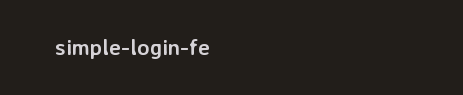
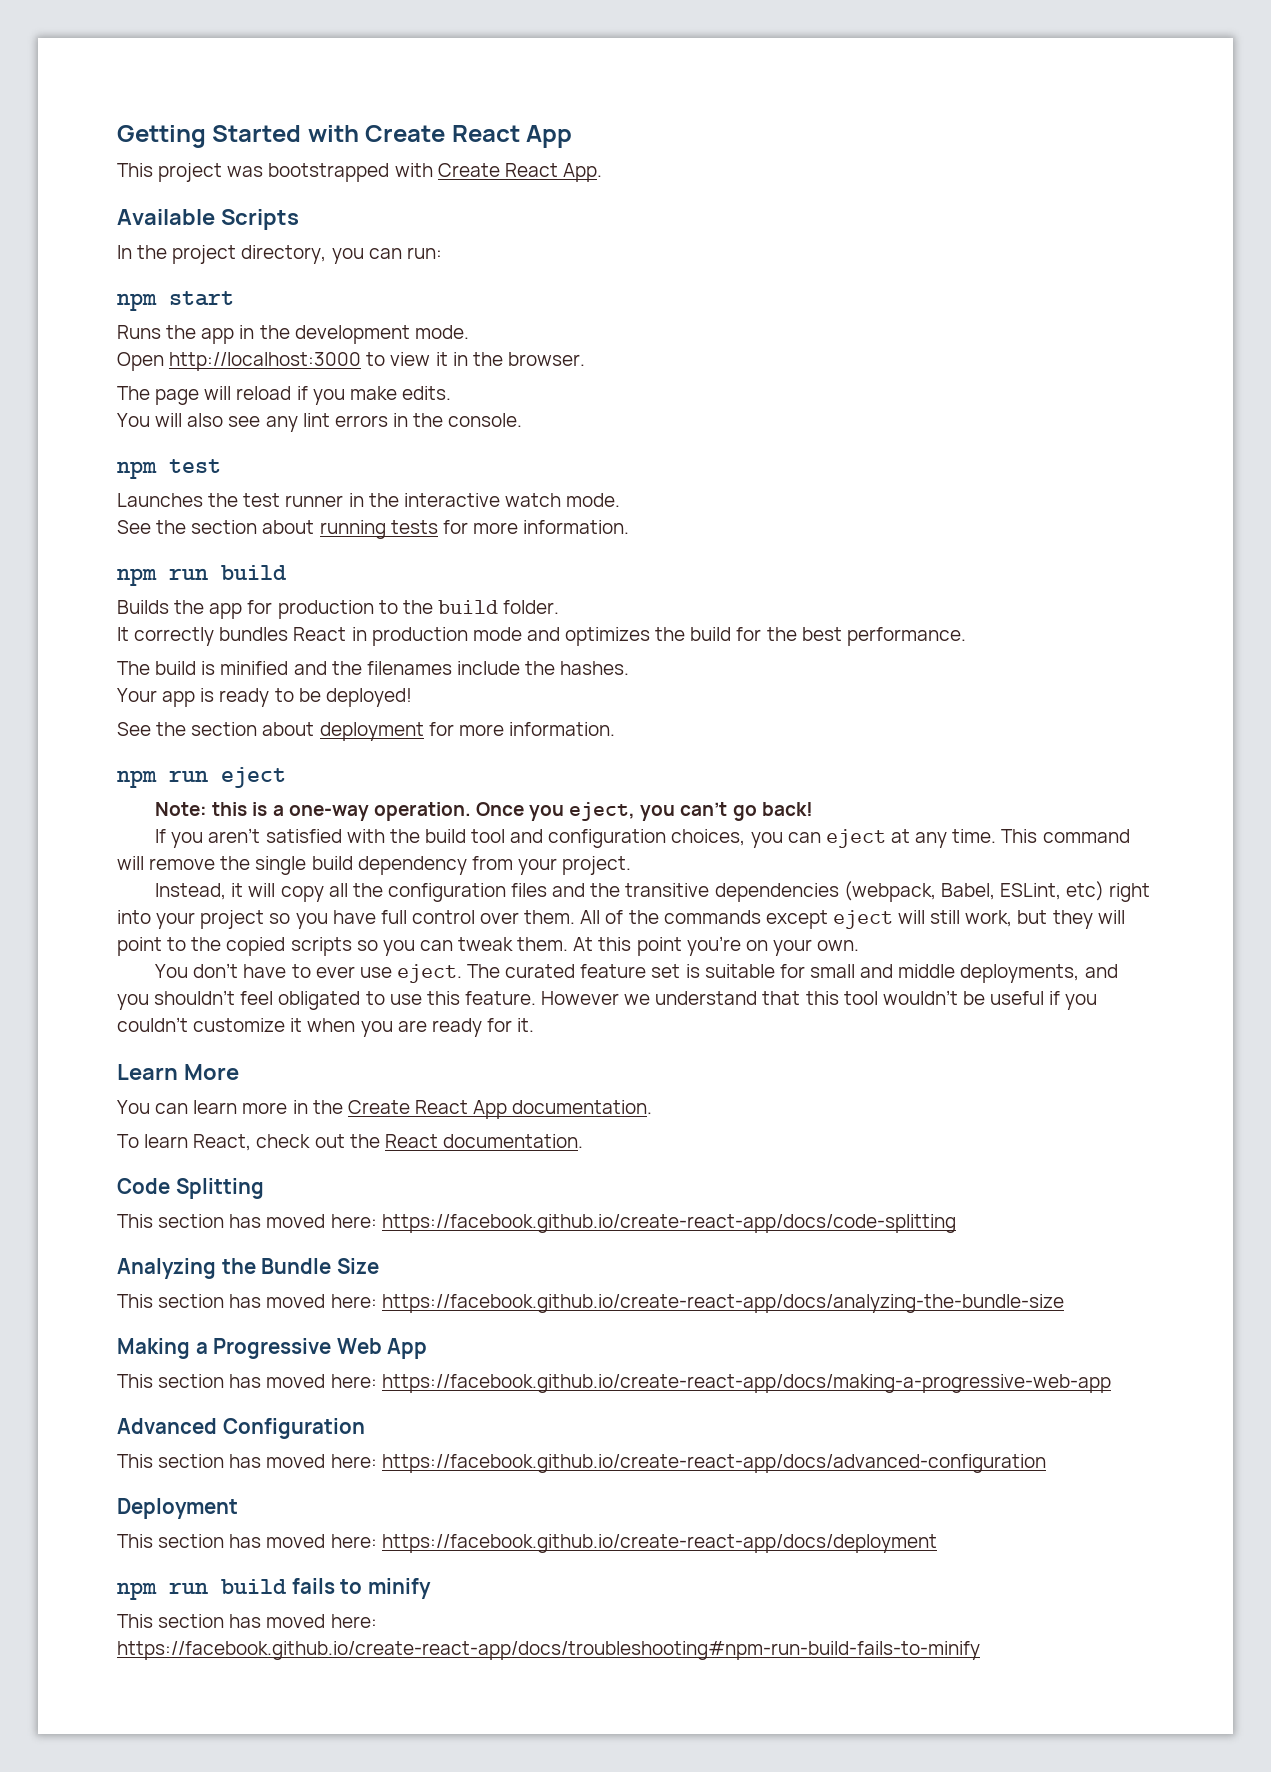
- simple-login-fe
+ Getting Started with Create React App
+ This project was bootstrapped with Create React App.
+ Available Scripts
+ In the project directory, you can run:
+ npm start
+ Runs the app in the development mode.
+ Open http://localhost:3000 to view it in the browser.
+ The page will reload if you make edits.
+ You will also see any lint errors in the console.
+ npm test
+ Launches the test runner in the interactive watch mode.
+ See the section about running tests for more information.
+ npm run build
+ Builds the app for production to the build folder.
+ It correctly bundles React in production mode and optimizes the build for the best performance.
+ The build is minified and the filenames include the hashes.
+ Your app is ready to be deployed!
+ See the section about deployment for more information.
+ npm run eject
+ Note: this is a one-way operation. Once you eject, you can’t go back!
+ If you aren’t satisfied with the build tool and configuration choices, you can eject at any time. This command will remove the single build dependency from your project.
+ Instead, it will copy all the configuration files and the transitive dependencies (webpack, Babel, ESLint, etc) right into your project so you have full control over them. All of the commands except eject will still work, but they will point to the copied scripts so you can tweak them. At this point you’re on your own.
+ You don’t have to ever use eject. The curated feature set is suitable for small and middle deployments, and you shouldn’t feel obligated to use this feature. However we understand that this tool wouldn’t be useful if you couldn’t customize it when you are ready for it.
+ Learn More
+ You can learn more in the Create React App documentation.
+ To learn React, check out the React documentation.
+ Code Splitting
+ This section has moved here: https://facebook.github.io/create-react-app/docs/code-splitting
+ Analyzing the Bundle Size
+ This section has moved here: https://facebook.github.io/create-react-app/docs/analyzing-the-bundle-size
+ Making a Progressive Web App
+ This section has moved here: https://facebook.github.io/create-react-app/docs/making-a-progressive-web-app
+ Advanced Configuration
+ This section has moved here: https://facebook.github.io/create-react-app/docs/advanced-configuration
+ Deployment
+ This section has moved here: https://facebook.github.io/create-react-app/docs/deployment
+ npm run build fails to minify
+ This section has moved here: https://facebook.github.io/create-react-app/docs/troubleshooting#npm-run-build-fails-to-minify

